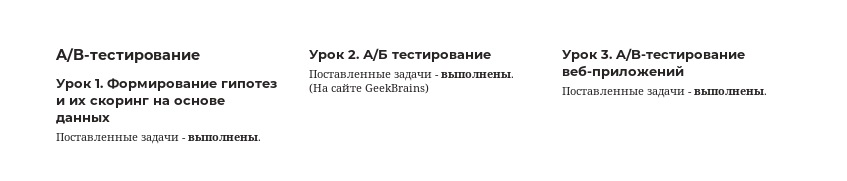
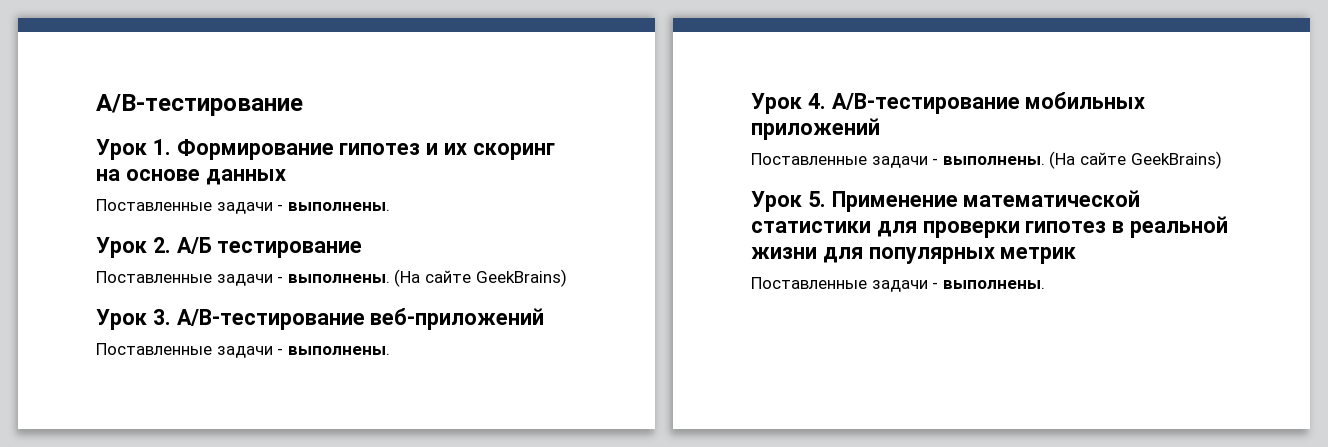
+ Урок 4. A/B-тестирование мобильных приложений
+ Поставленные задачи - выполнены. (На сайте GeekBrains)
+ Урок 5. Применение математической статистики для проверки гипотез в реальной жизни для популярных метрик
+ Поставленные задачи - выполнены.

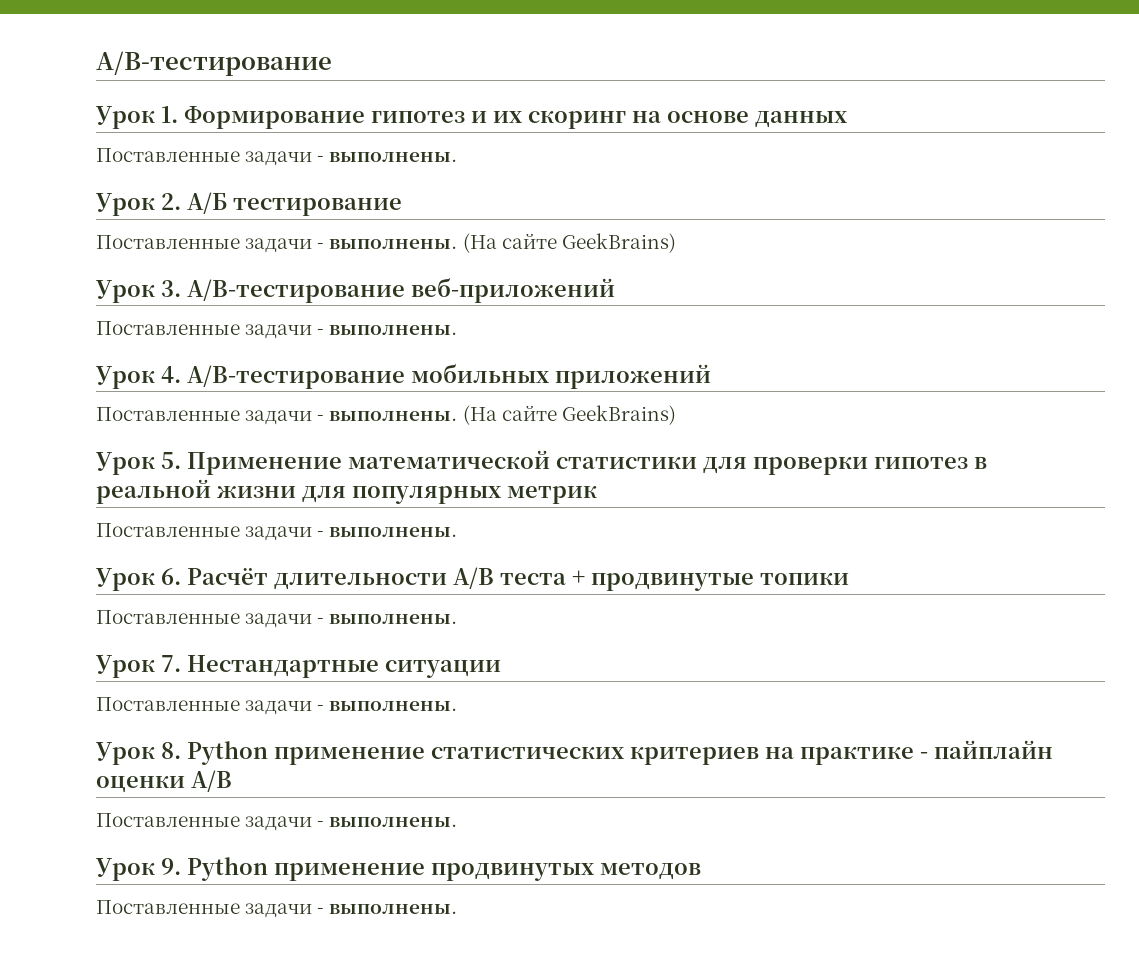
+ Урок 6. Расчёт длительности А/B теста + продвинутые топики
+ Поставленные задачи - выполнены.
+ Урок 7. Нестандартные ситуации
+ Поставленные задачи - выполнены.
+ Урок 8. Python применение статистических критериев на практике - пайплайн оценки A/B
+ Поставленные задачи - выполнены.
+ Урок 9. Python применение продвинутых методов
+ Поставленные задачи - выполнены.

